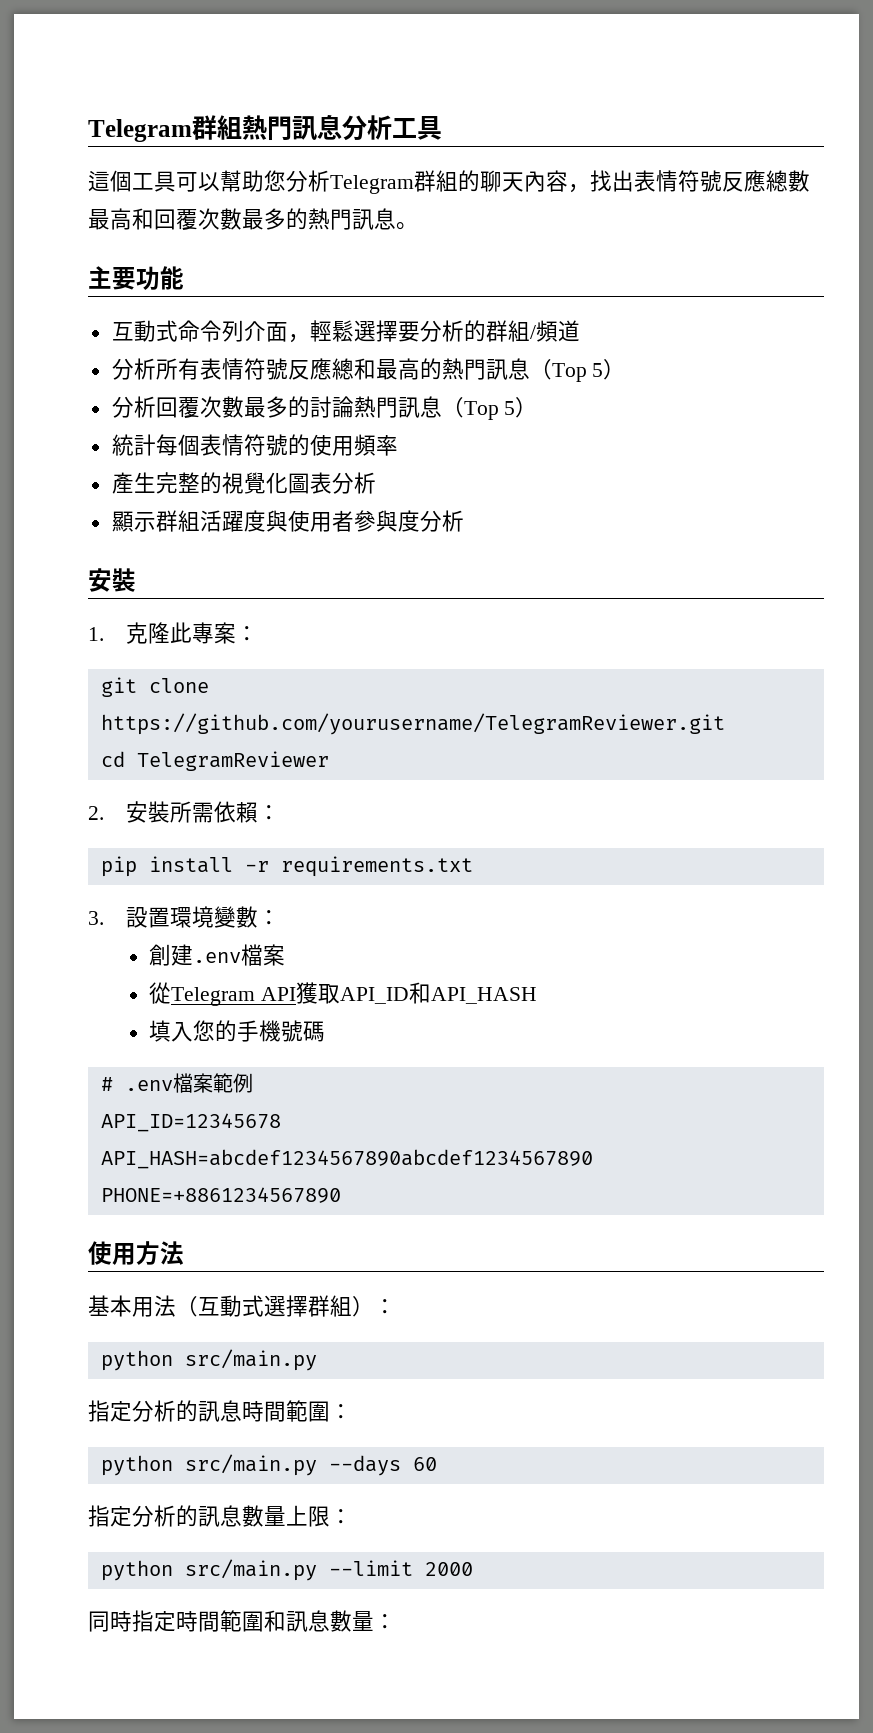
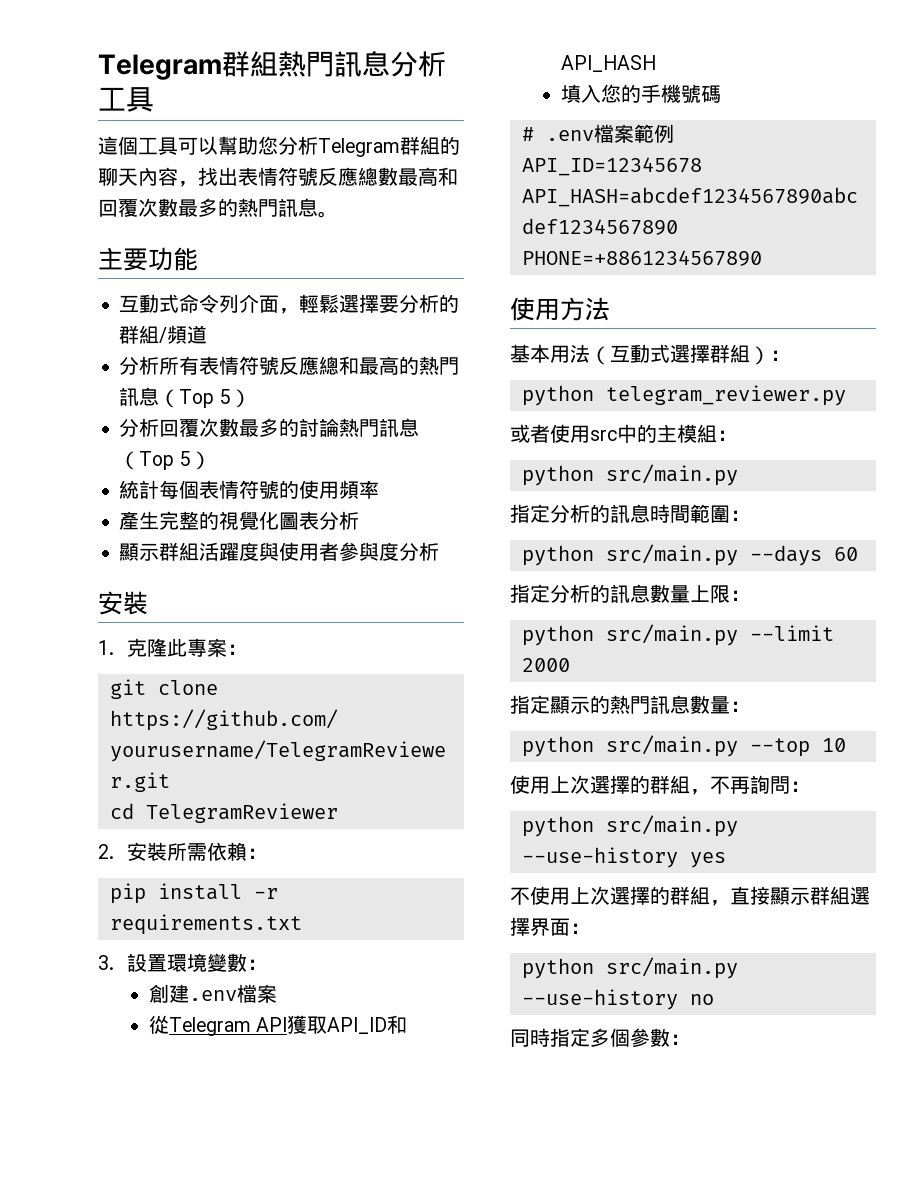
+ python telegram_reviewer.py
+ 或者使用src中的主模組：
- 同時指定時間範圍和訊息數量：
+ 指定顯示的熱門訊息數量：
+ python src/main.py --top 10
+ 使用上次選擇的群組，不再詢問：
+ python src/main.py --use-history yes
+ 不使用上次選擇的群組，直接顯示群組選擇界面：
+ python src/main.py --use-history no
+ 同時指定多個參數：

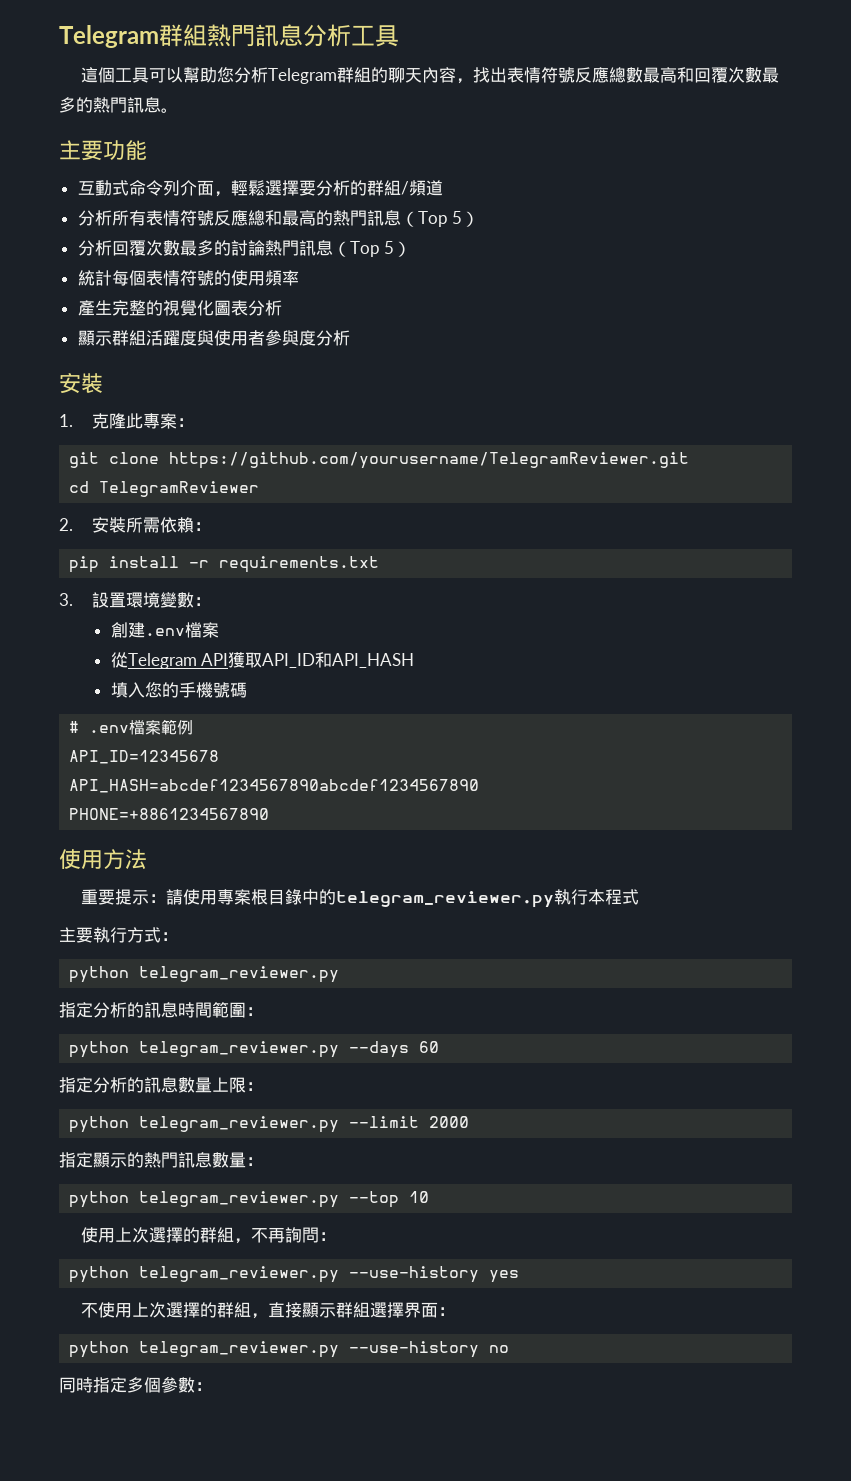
- 基本用法（互動式選擇群組）：
+ 重要提示：請使用專案根目錄中的telegram_reviewer.py執行本程式
+ 主要執行方式：
  python telegram_reviewer.py
- 或者使用src中的主模組：
- python src/main.py
- python src/main.py --days 60
+ python telegram_reviewer.py --days 60
- python src/main.py --limit 2000
+ python telegram_reviewer.py --limit 2000
- python src/main.py --top 10
+ python telegram_reviewer.py --top 10
- python src/main.py --use-history yes
+ python telegram_reviewer.py --use-history yes
- python src/main.py --use-history no
+ python telegram_reviewer.py --use-history no

